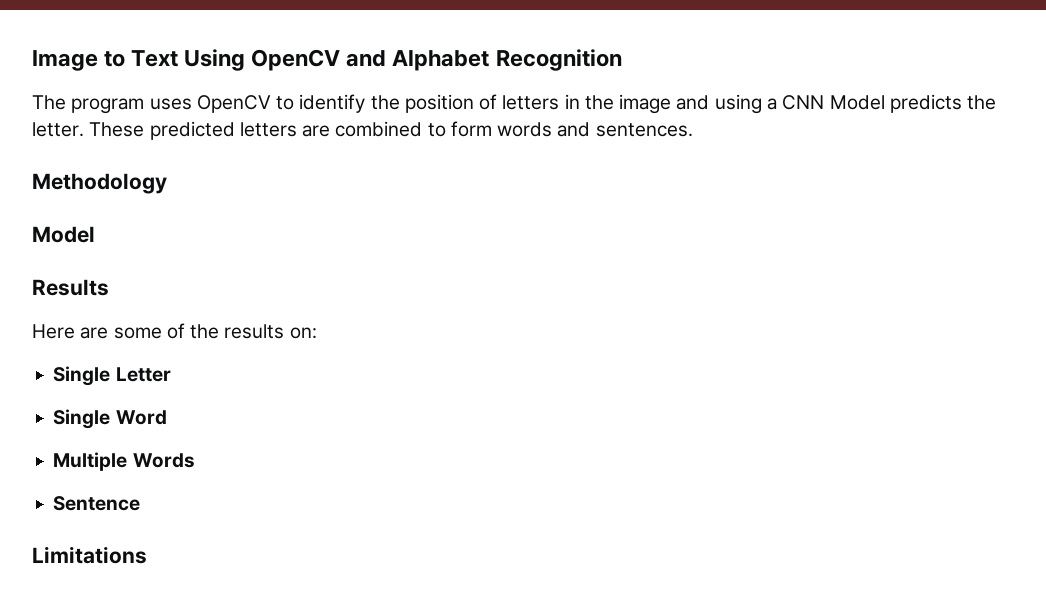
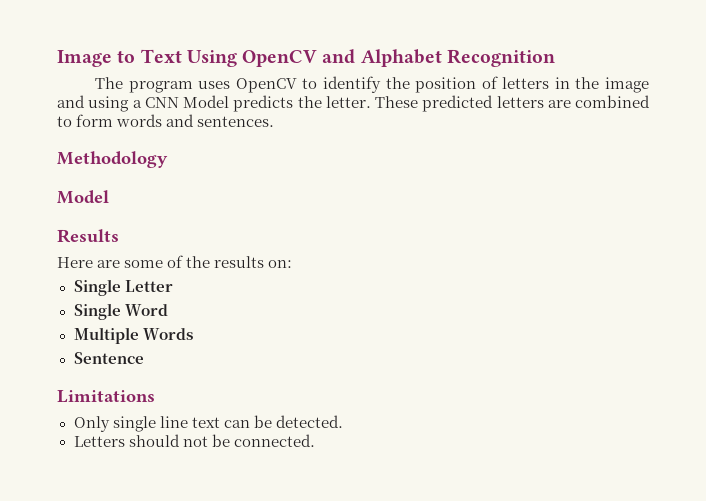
+ Only single line text can be detected.
+ Letters should not be connected.

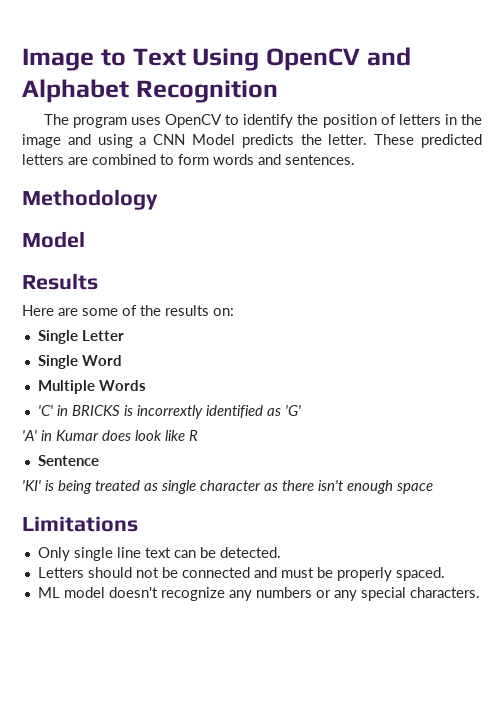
+ 'C' in BRICKS is incorrextly identified as 'G'
+ 'A' in Kumar does look like R
  Sentence
+ 'KI' is being treated as single character as there isn't enough space
- Letters should not be connected.
+ Letters should not be connected and must be properly spaced.
+ ML model doesn't recognize any numbers or any special characters.

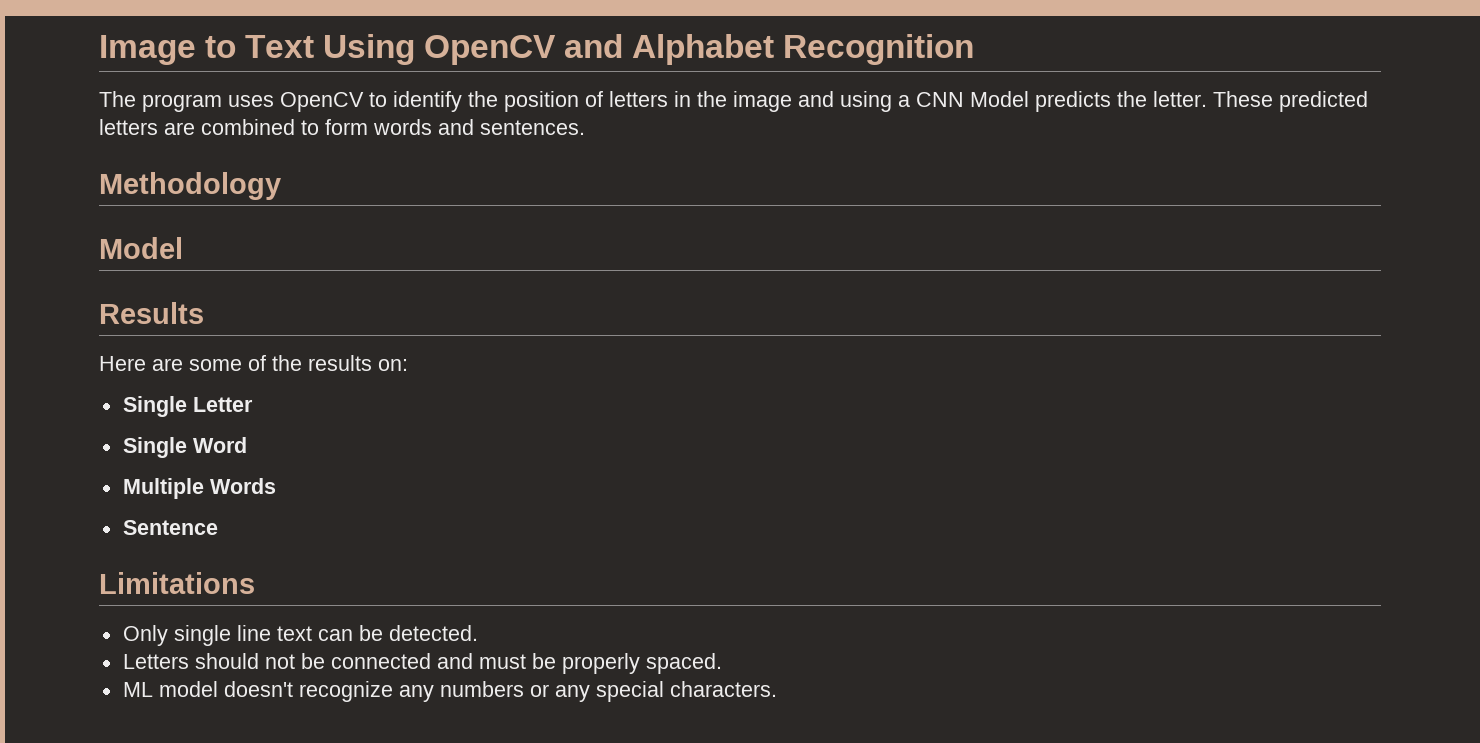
- 'C' in BRICKS is incorrextly identified as 'G'
- 'A' in Kumar does look like R
  Sentence
- 'KI' is being treated as single character as there isn't enough space

